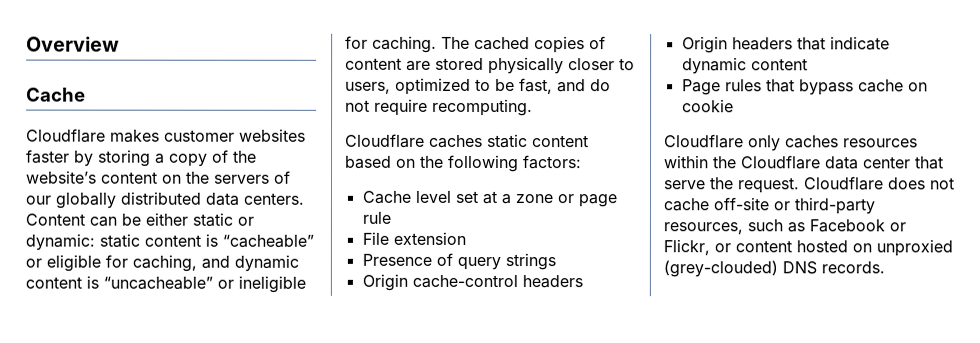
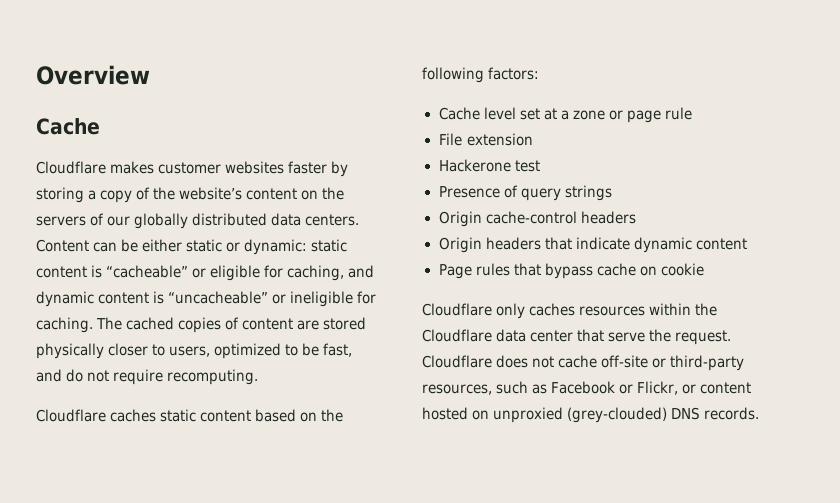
+ Hackerone test

